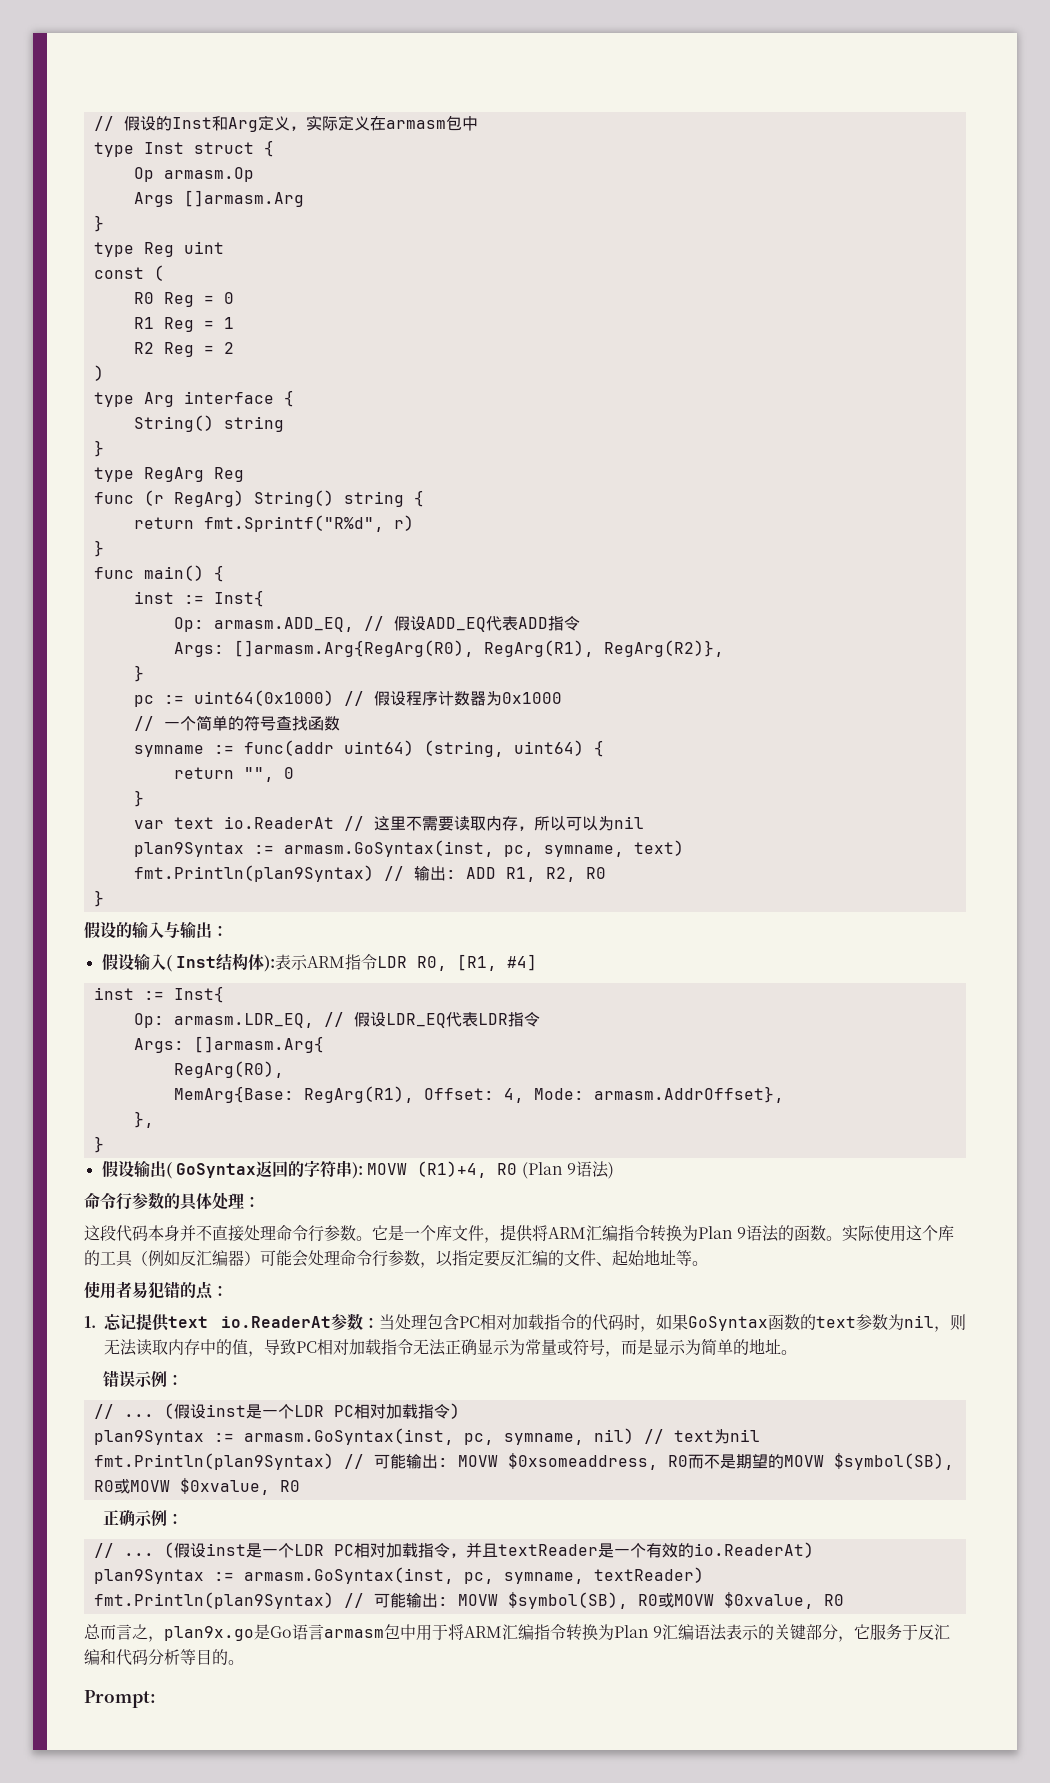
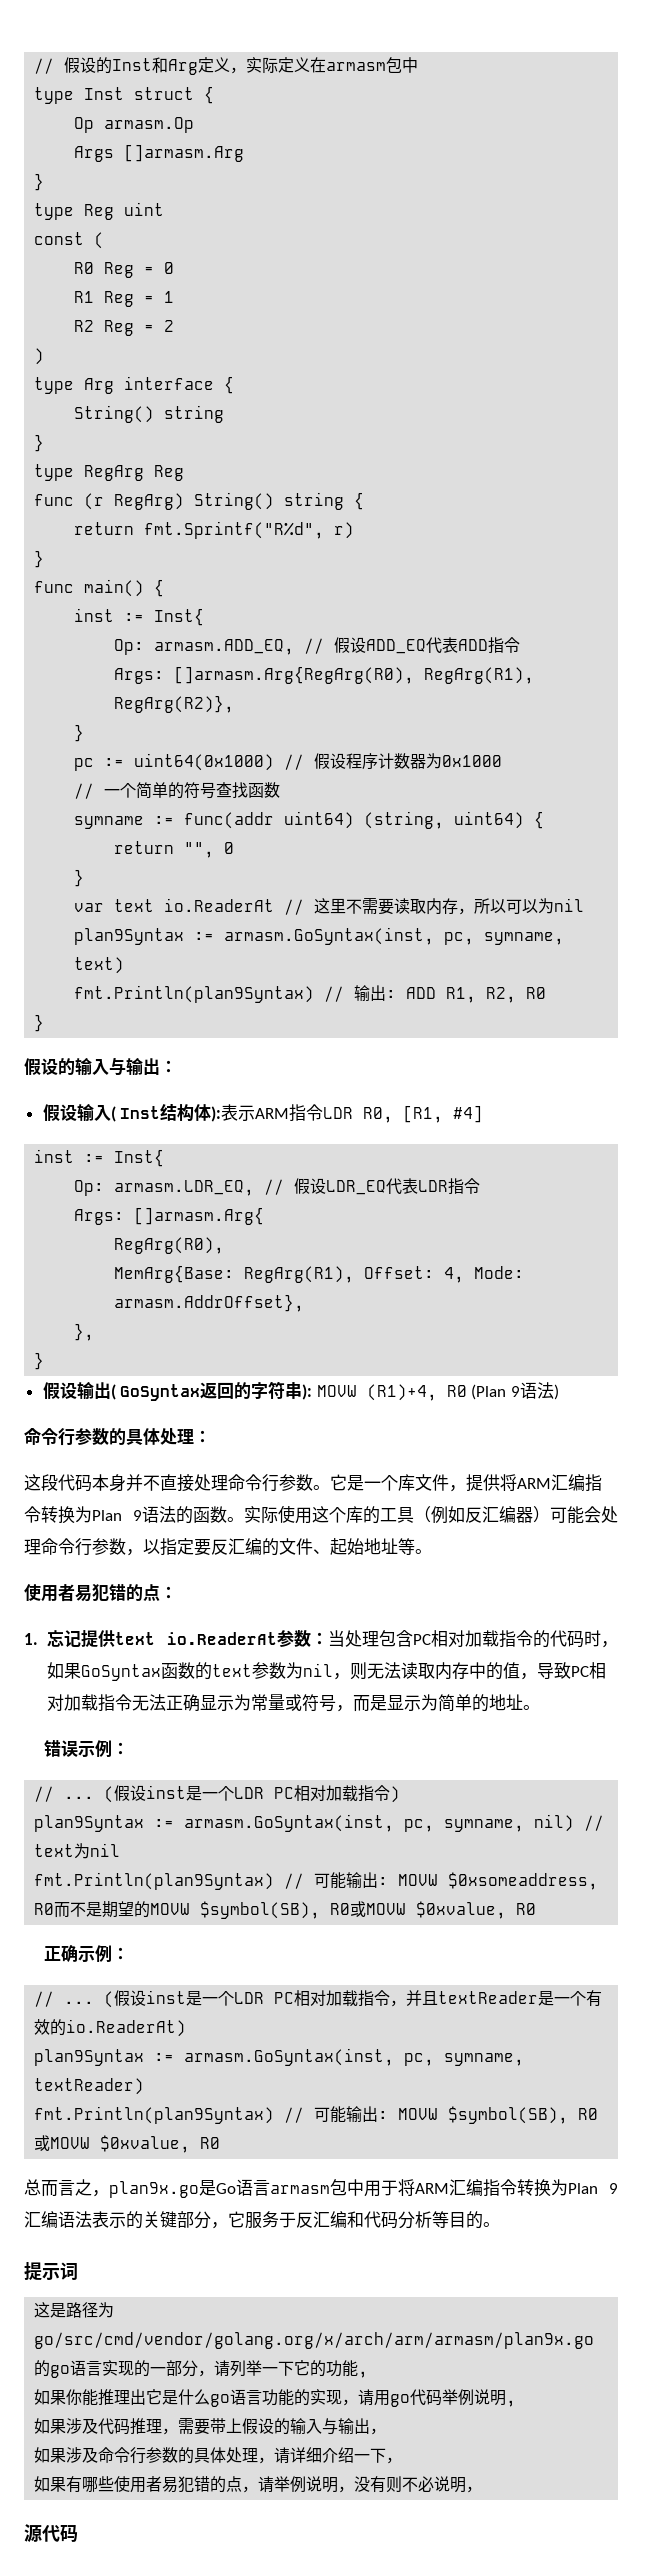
- Prompt:
+ 提示词
+ 这是路径为go/src/cmd/vendor/golang.org/x/arch/arm/armasm/plan9x.go的go语言实现的一部分，请列举一下它的功能,
+ 如果你能推理出它是什么go语言功能的实现，请用go代码举例说明,
+ 如果涉及代码推理，需要带上假设的输入与输出，
+ 如果涉及命令行参数的具体处理，请详细介绍一下，
+ 如果有哪些使用者易犯错的点，请举例说明，没有则不必说明，
+ 源代码

